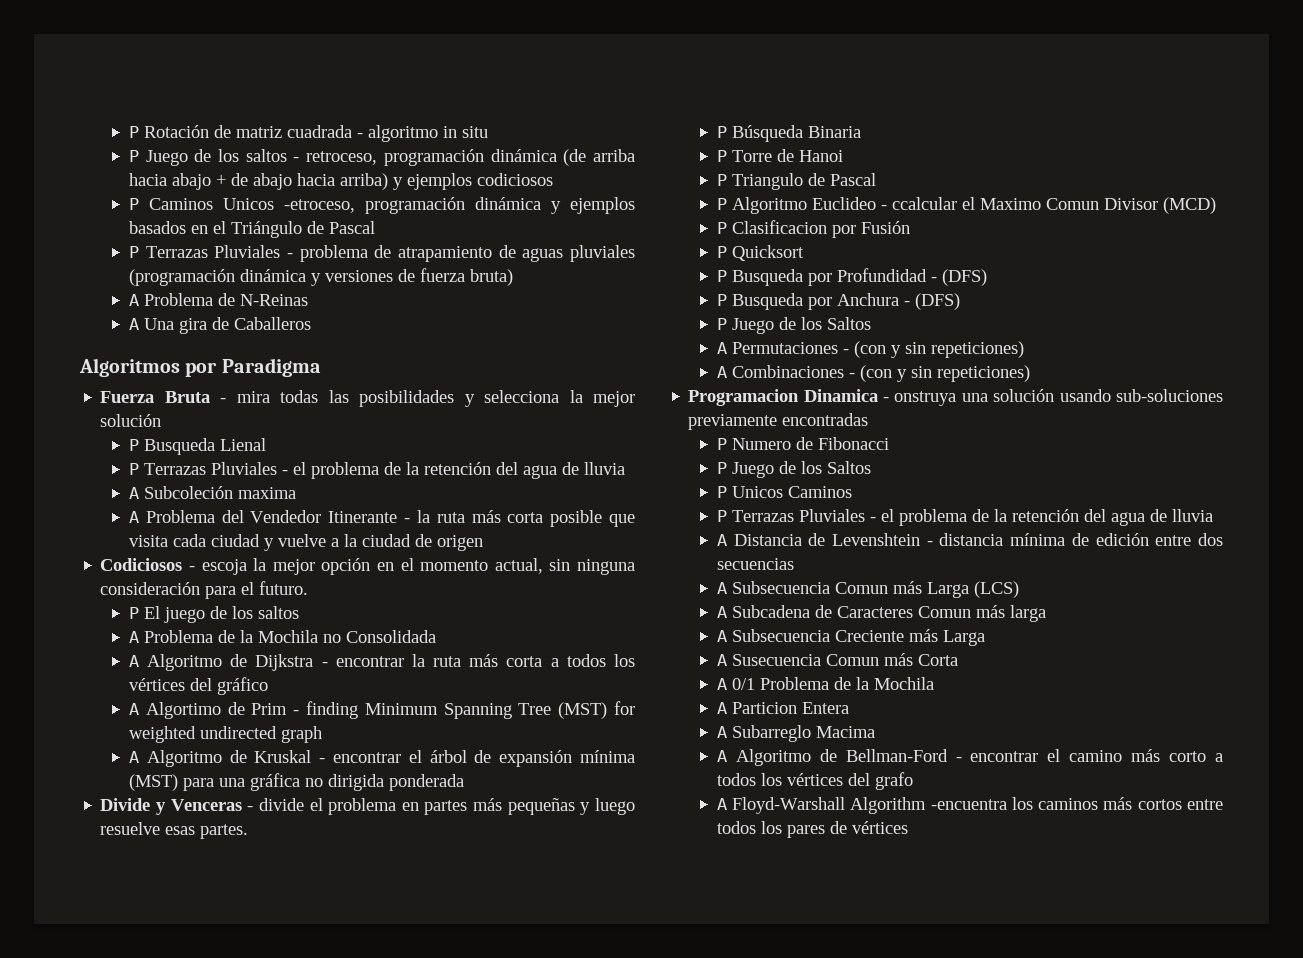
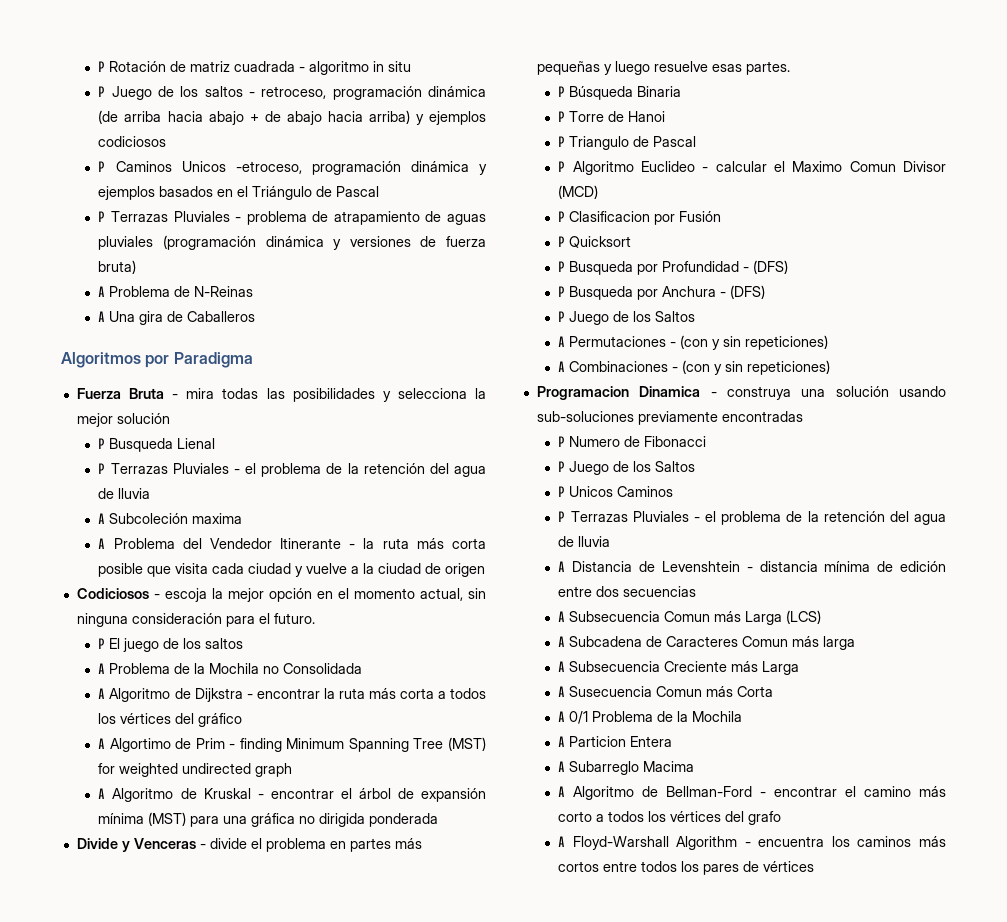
- P Algoritmo Euclideo - ccalcular el Maximo Comun Divisor (MCD)
+ P Algoritmo Euclideo - calcular el Maximo Comun Divisor (MCD)
- Programacion Dinamica - onstruya una solución usando sub-soluciones previamente encontradas
+ Programacion Dinamica - construya una solución usando sub-soluciones previamente encontradas
- A Floyd-Warshall Algorithm -encuentra los caminos más cortos entre todos los pares de vértices
+ A Floyd-Warshall Algorithm - encuentra los caminos más cortos entre todos los pares de vértices

